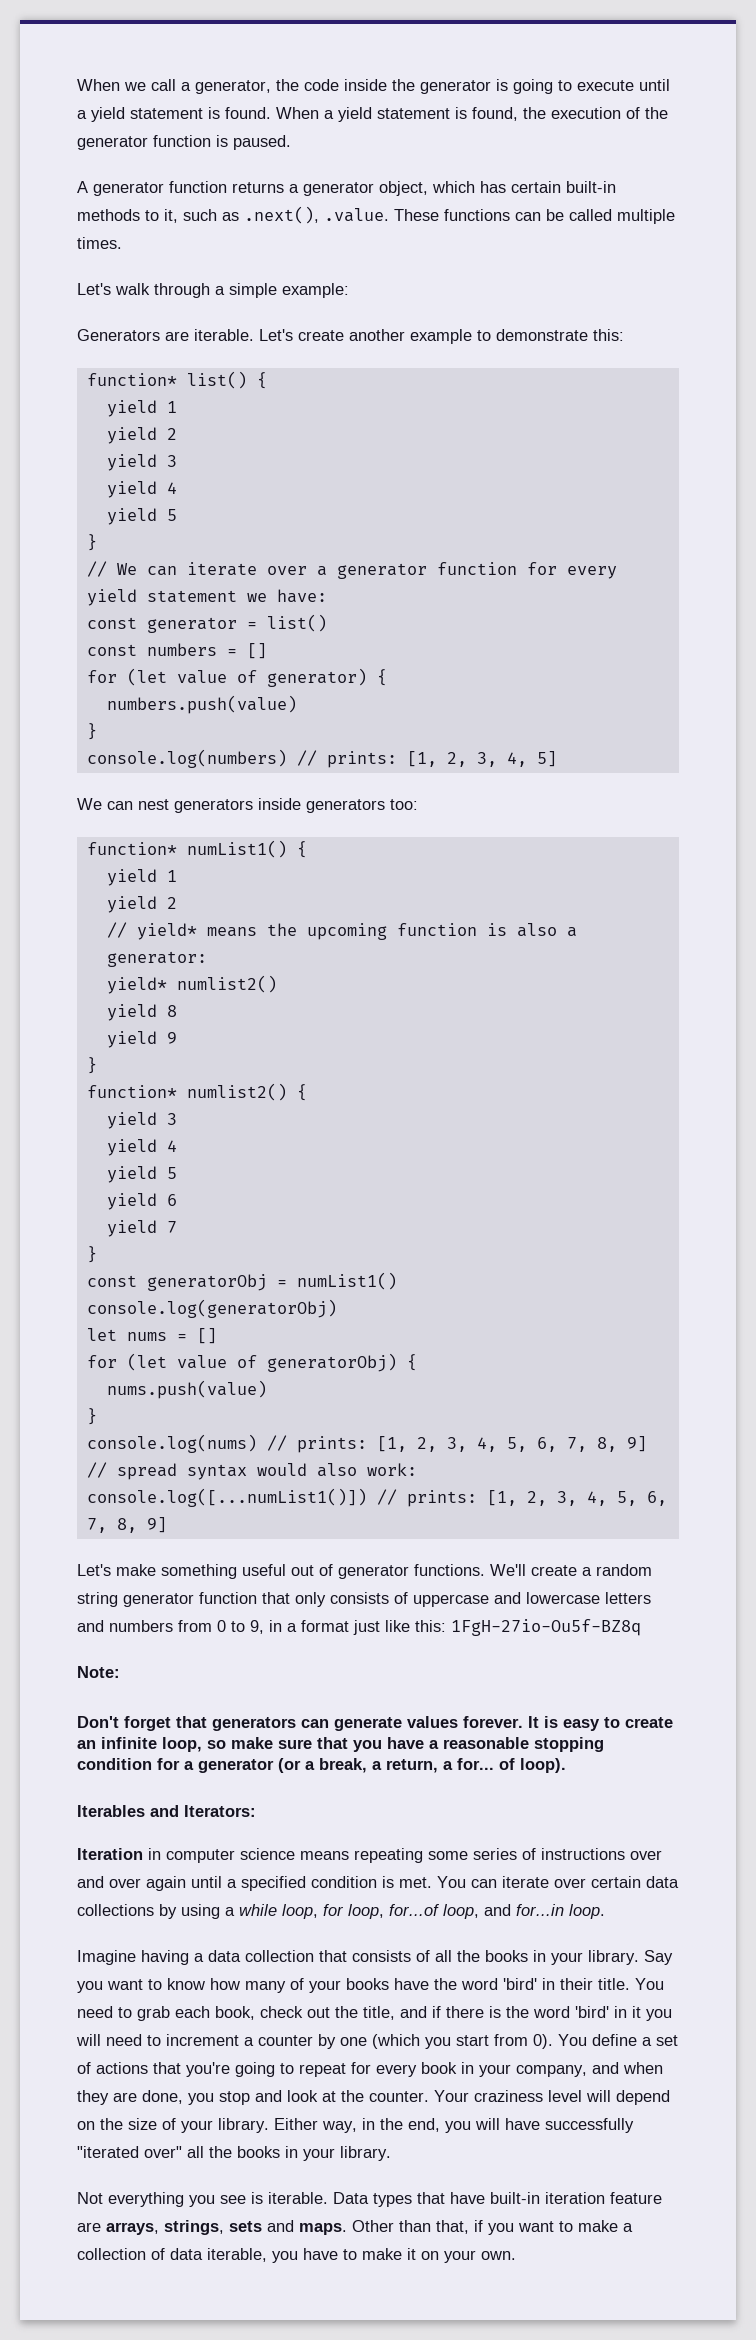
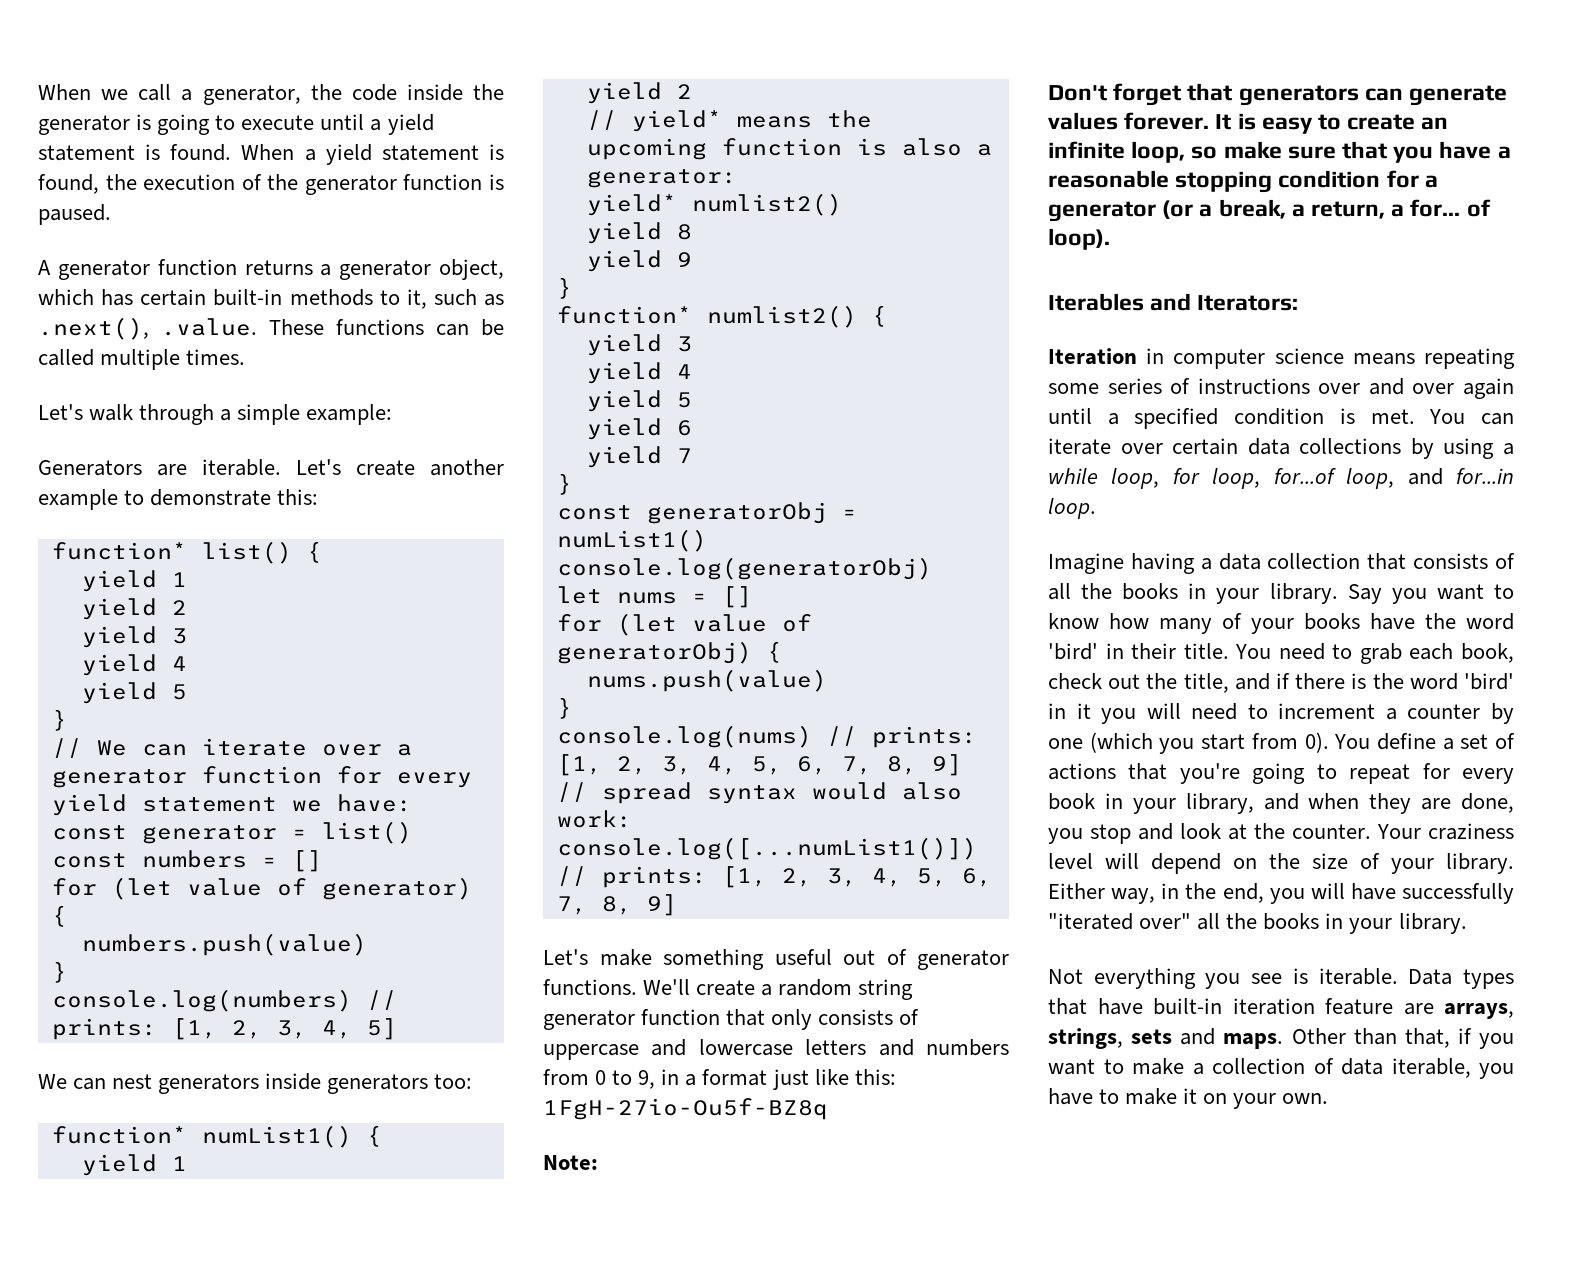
- You define a set of actions that you're going to repeat for every book in your company, and when they are done, you stop and look at the counter.
+ You define a set of actions that you're going to repeat for every book in your library, and when they are done, you stop and look at the counter.

